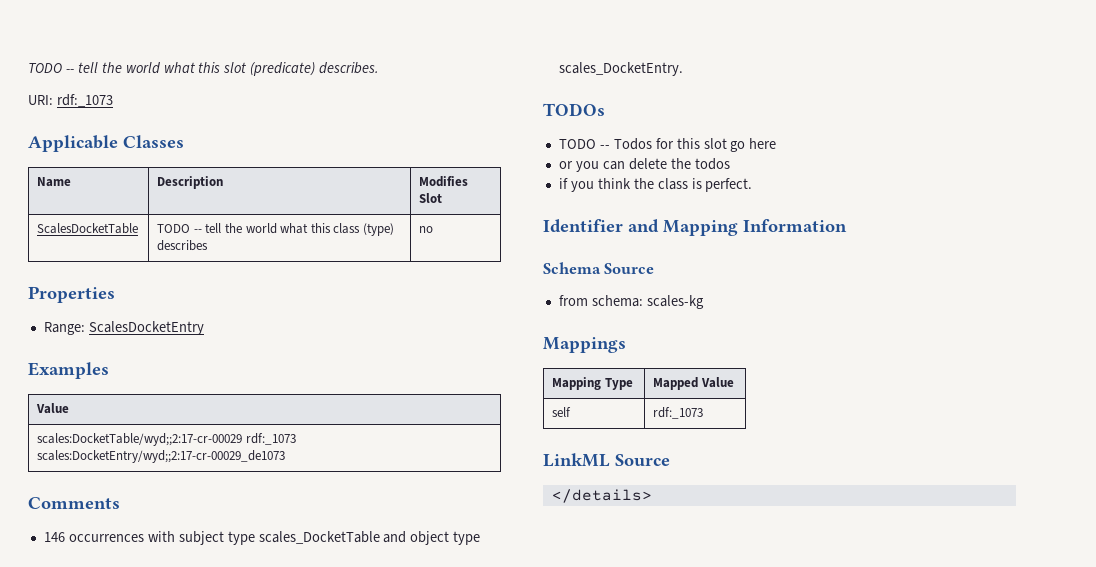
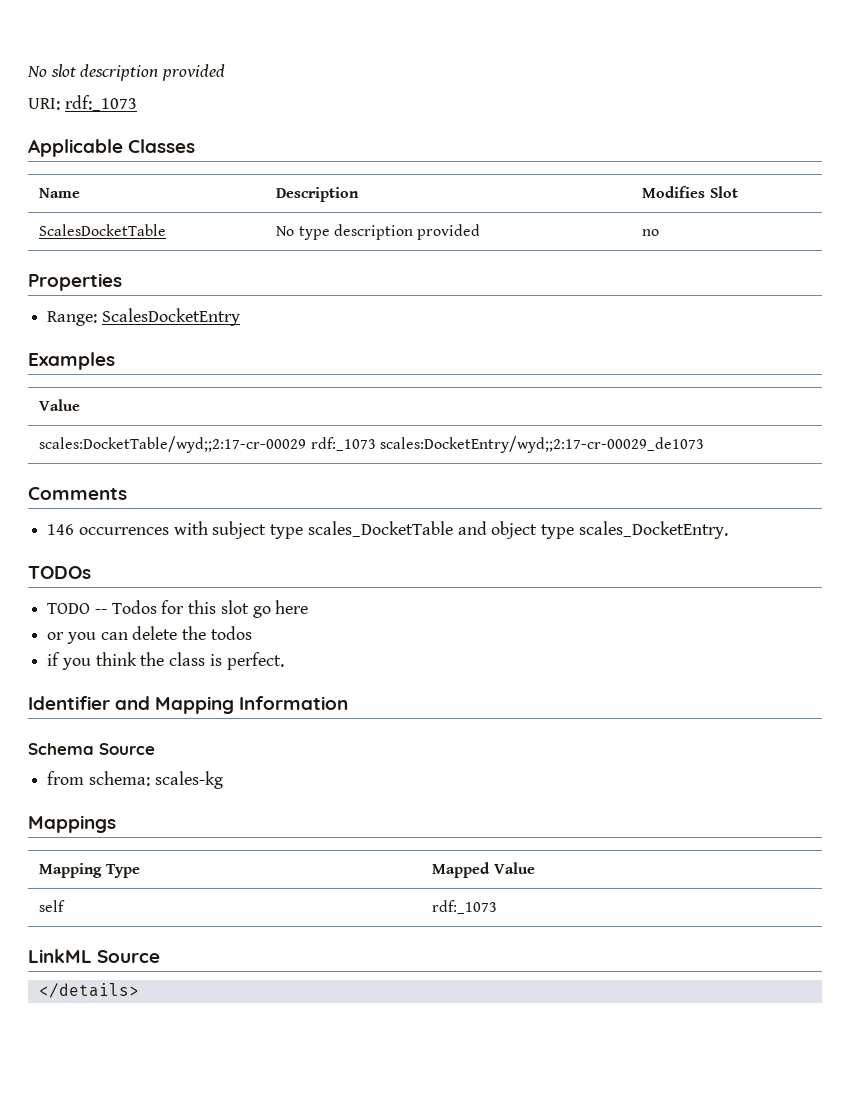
- TODO -- tell the world what this slot (predicate) describes.
+ No slot description provided
- ScalesDocketTable | TODO -- tell the world what this class (type) describes | no
+ ScalesDocketTable | No type description provided | no

